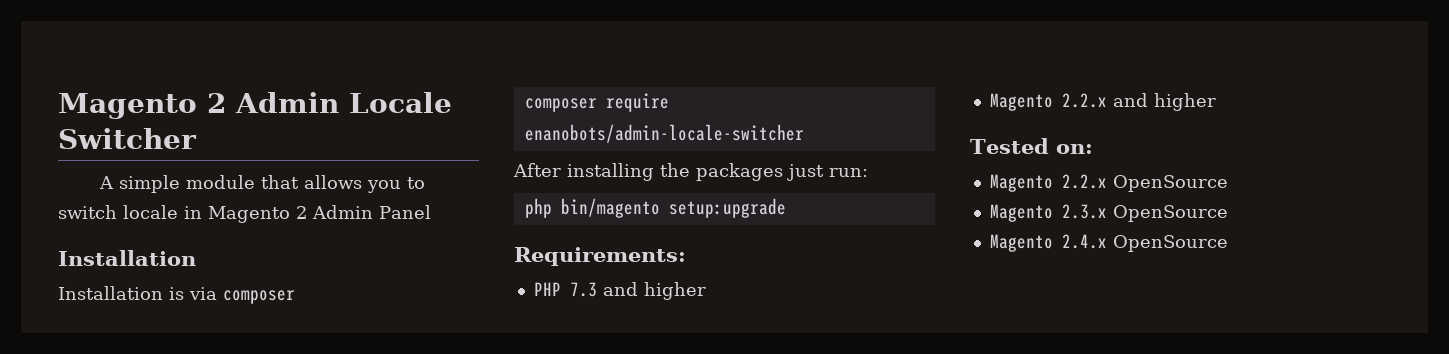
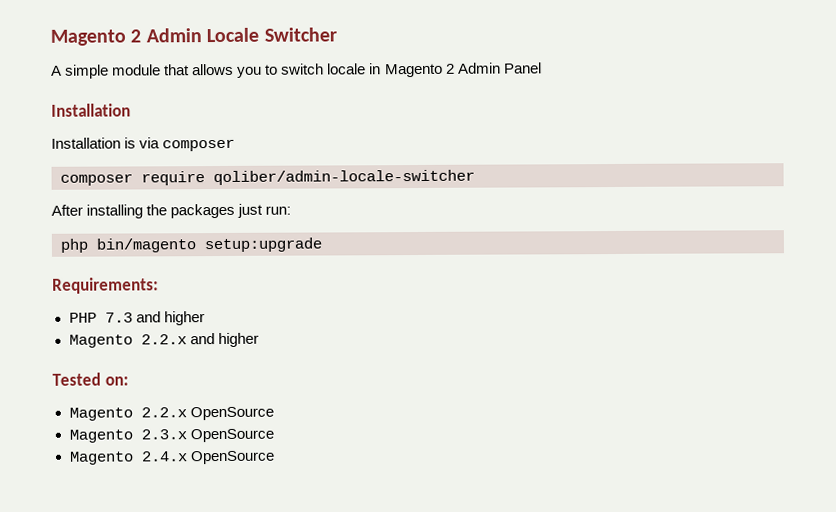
- composer require enanobots/admin-locale-switcher
+ composer require qoliber/admin-locale-switcher

